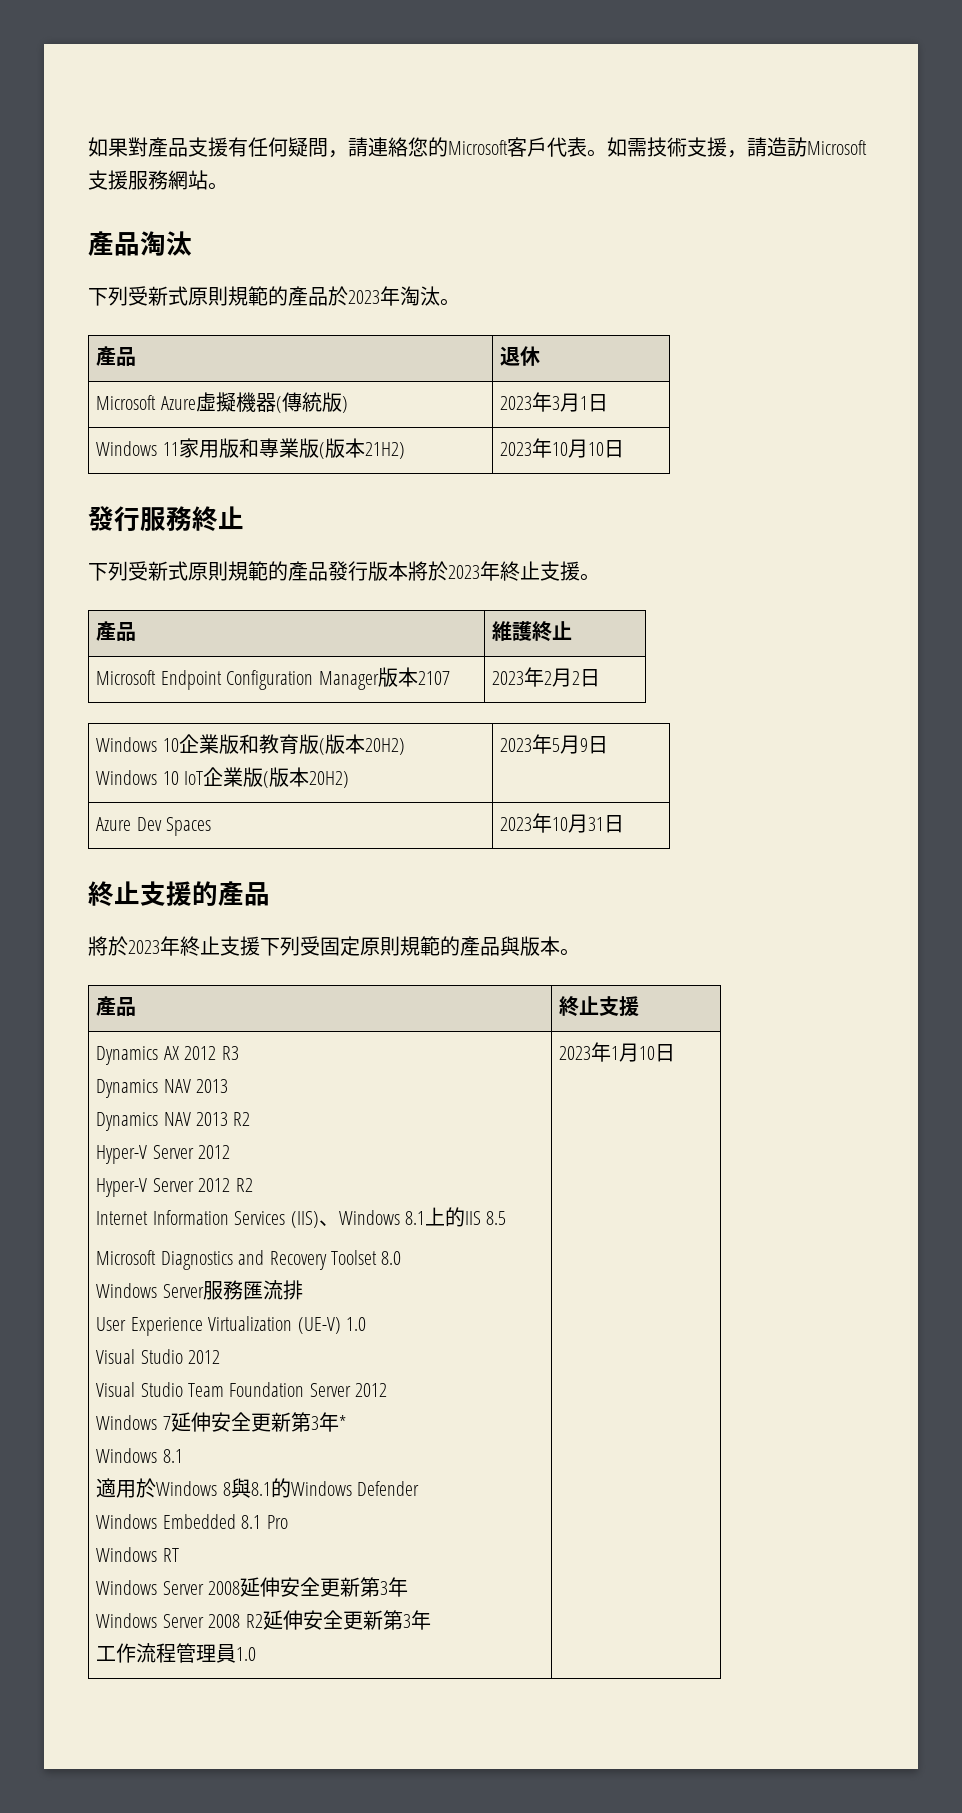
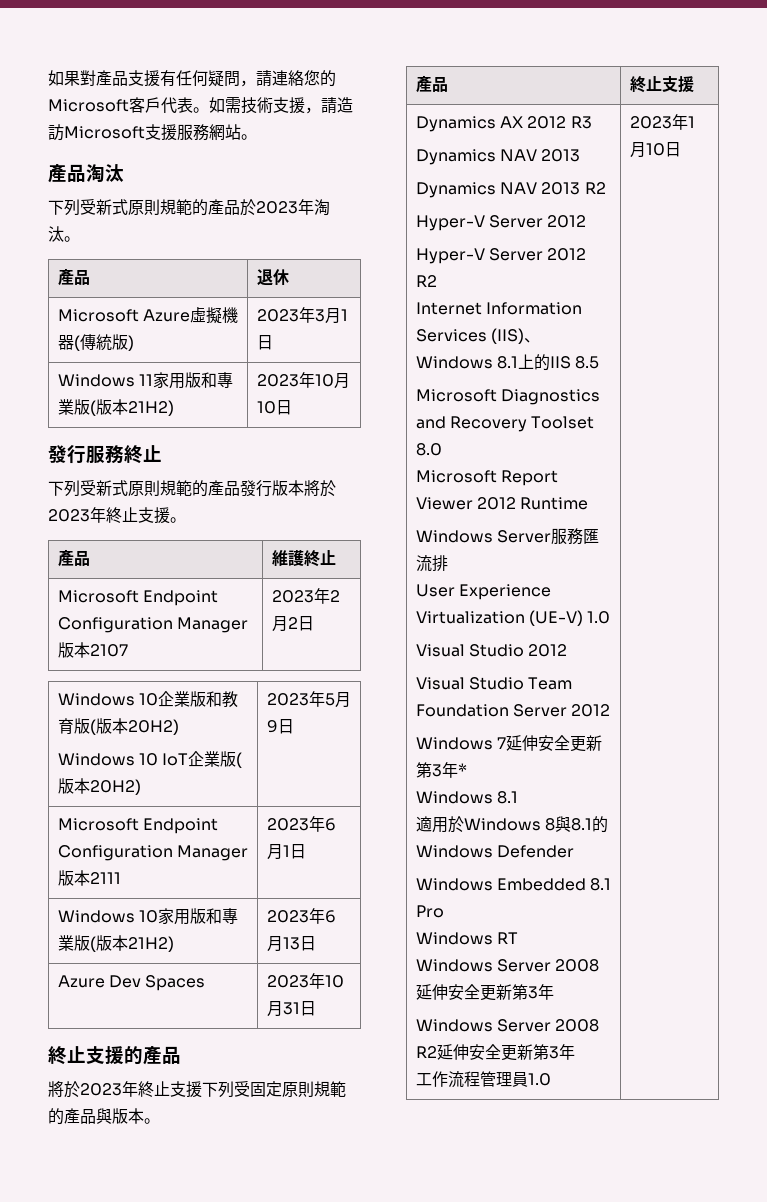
+ Microsoft Endpoint Configuration Manager版本2111 | 2023年6月1日
+ Windows 10家用版和專業版(版本21H2) | 2023年6月13日
+ Microsoft Report Viewer 2012 Runtime

